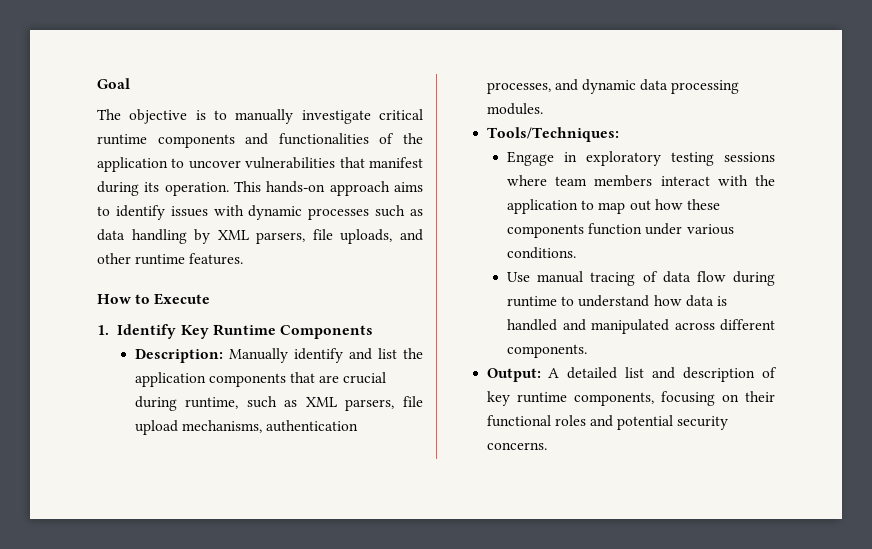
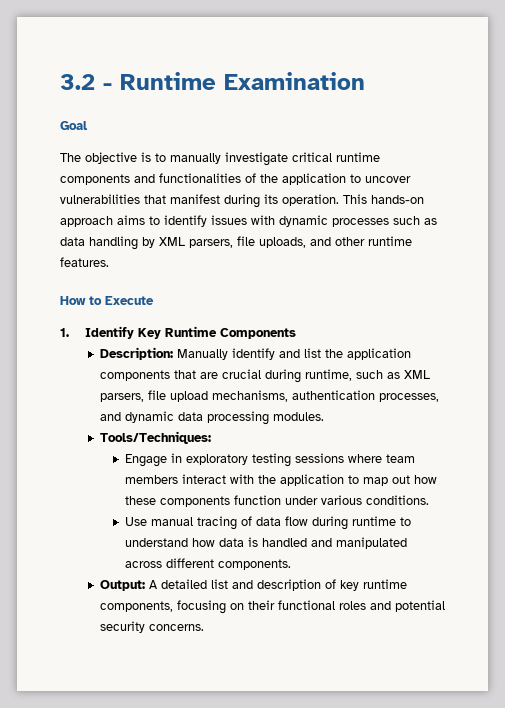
+ 3.2 - Runtime Examination

